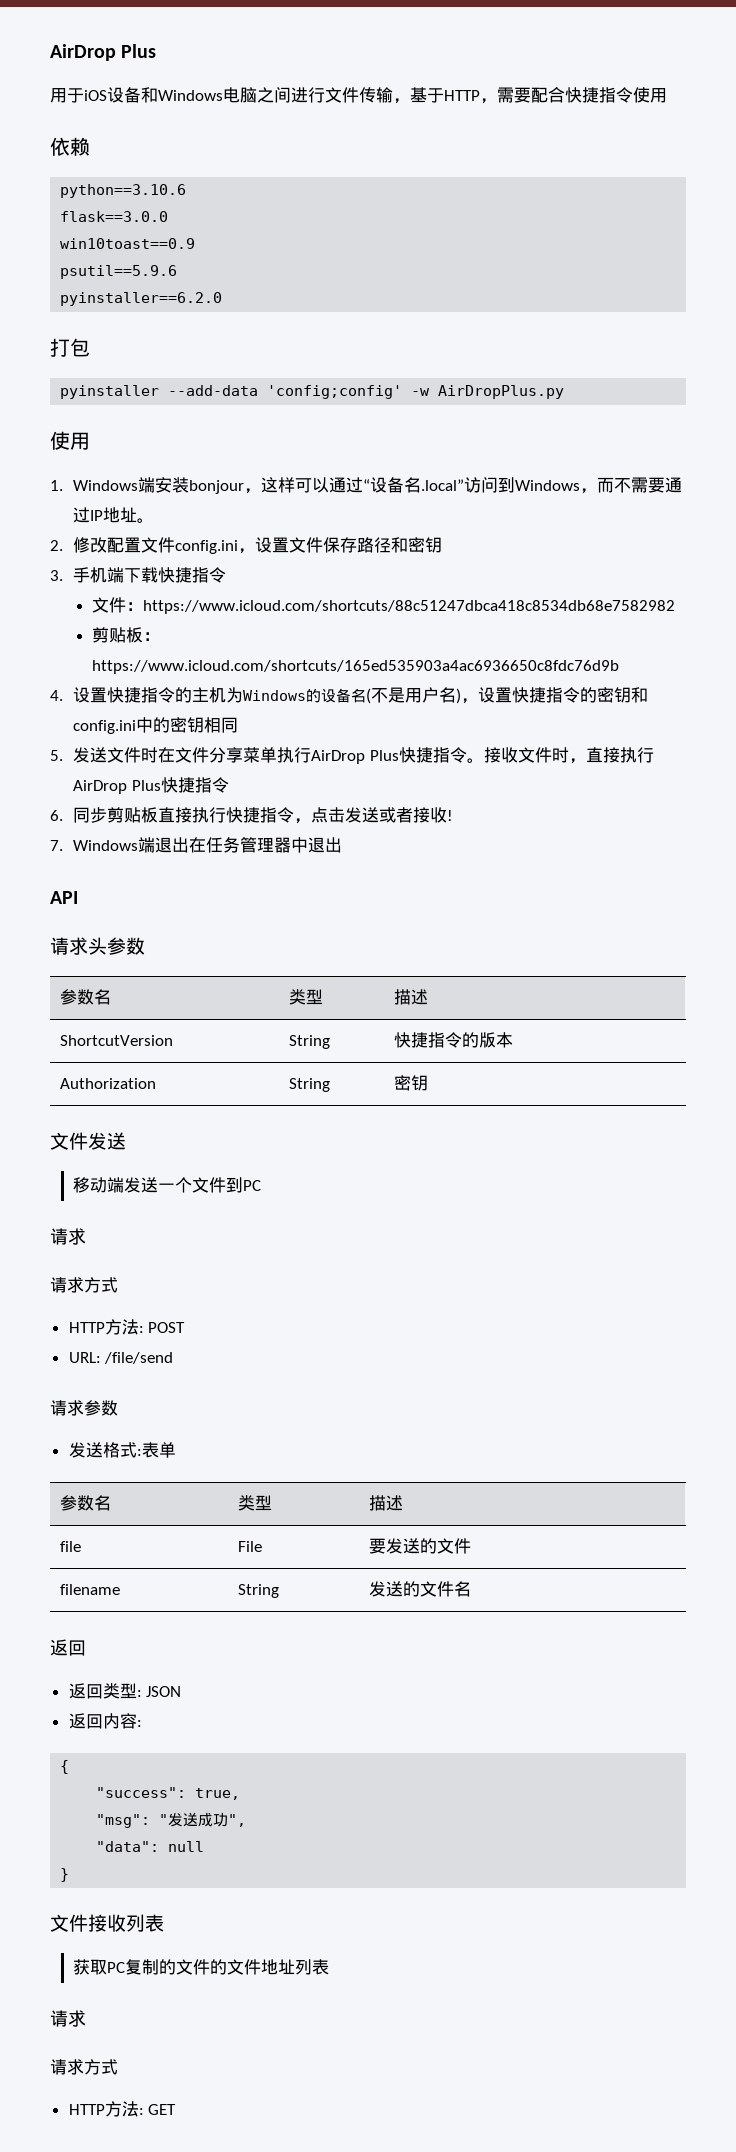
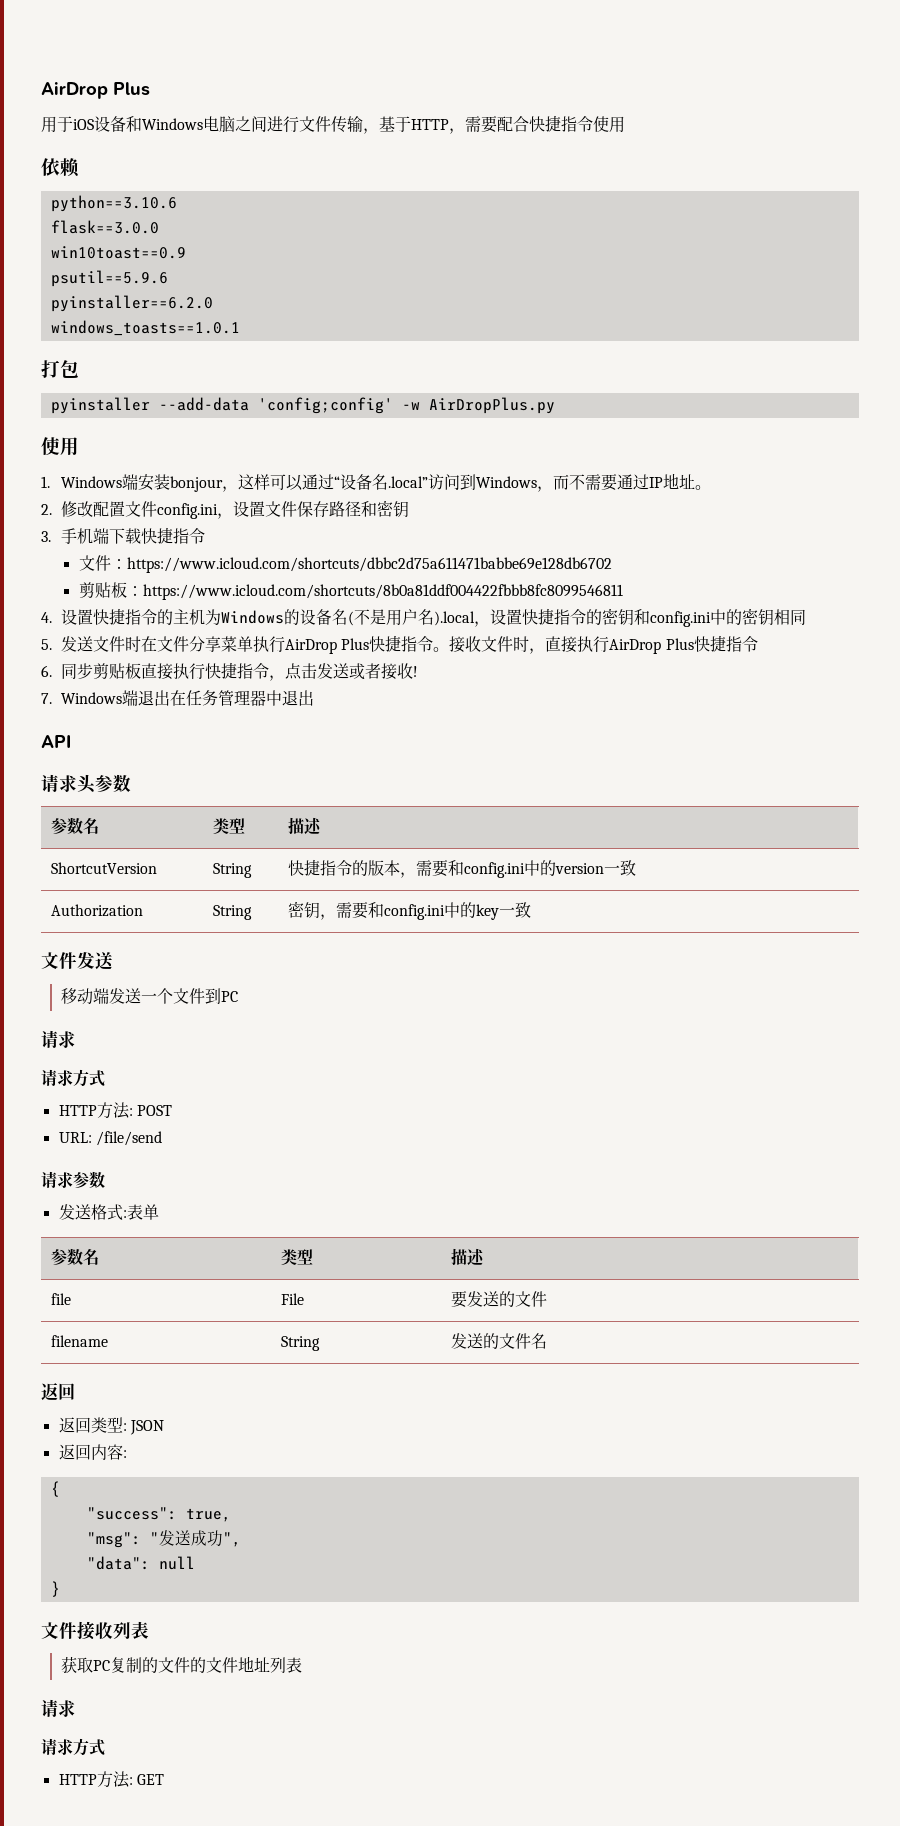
+ windows_toasts==1.0.1
- 文件：https://www.icloud.com/shortcuts/88c51247dbca418c8534db68e7582982
+ 文件：https://www.icloud.com/shortcuts/dbbc2d75a611471babbe69e128db6702
- 剪贴板：https://www.icloud.com/shortcuts/165ed535903a4ac6936650c8fdc76d9b
+ 剪贴板：https://www.icloud.com/shortcuts/8b0a81ddf004422fbbb8fc8099546811
- 4.设置快捷指令的主机为Windows的设备名(不是用户名)，设置快捷指令的密钥和config.ini中的密钥相同
+ 4.设置快捷指令的主机为Windows的设备名(不是用户名).local，设置快捷指令的密钥和config.ini中的密钥相同
- ShortcutVersion | String | 快捷指令的版本
- Authorization | String | 密钥
+ ShortcutVersion | String | 快捷指令的版本，需要和config.ini中的version一致
+ Authorization | String | 密钥，需要和config.ini中的key一致

